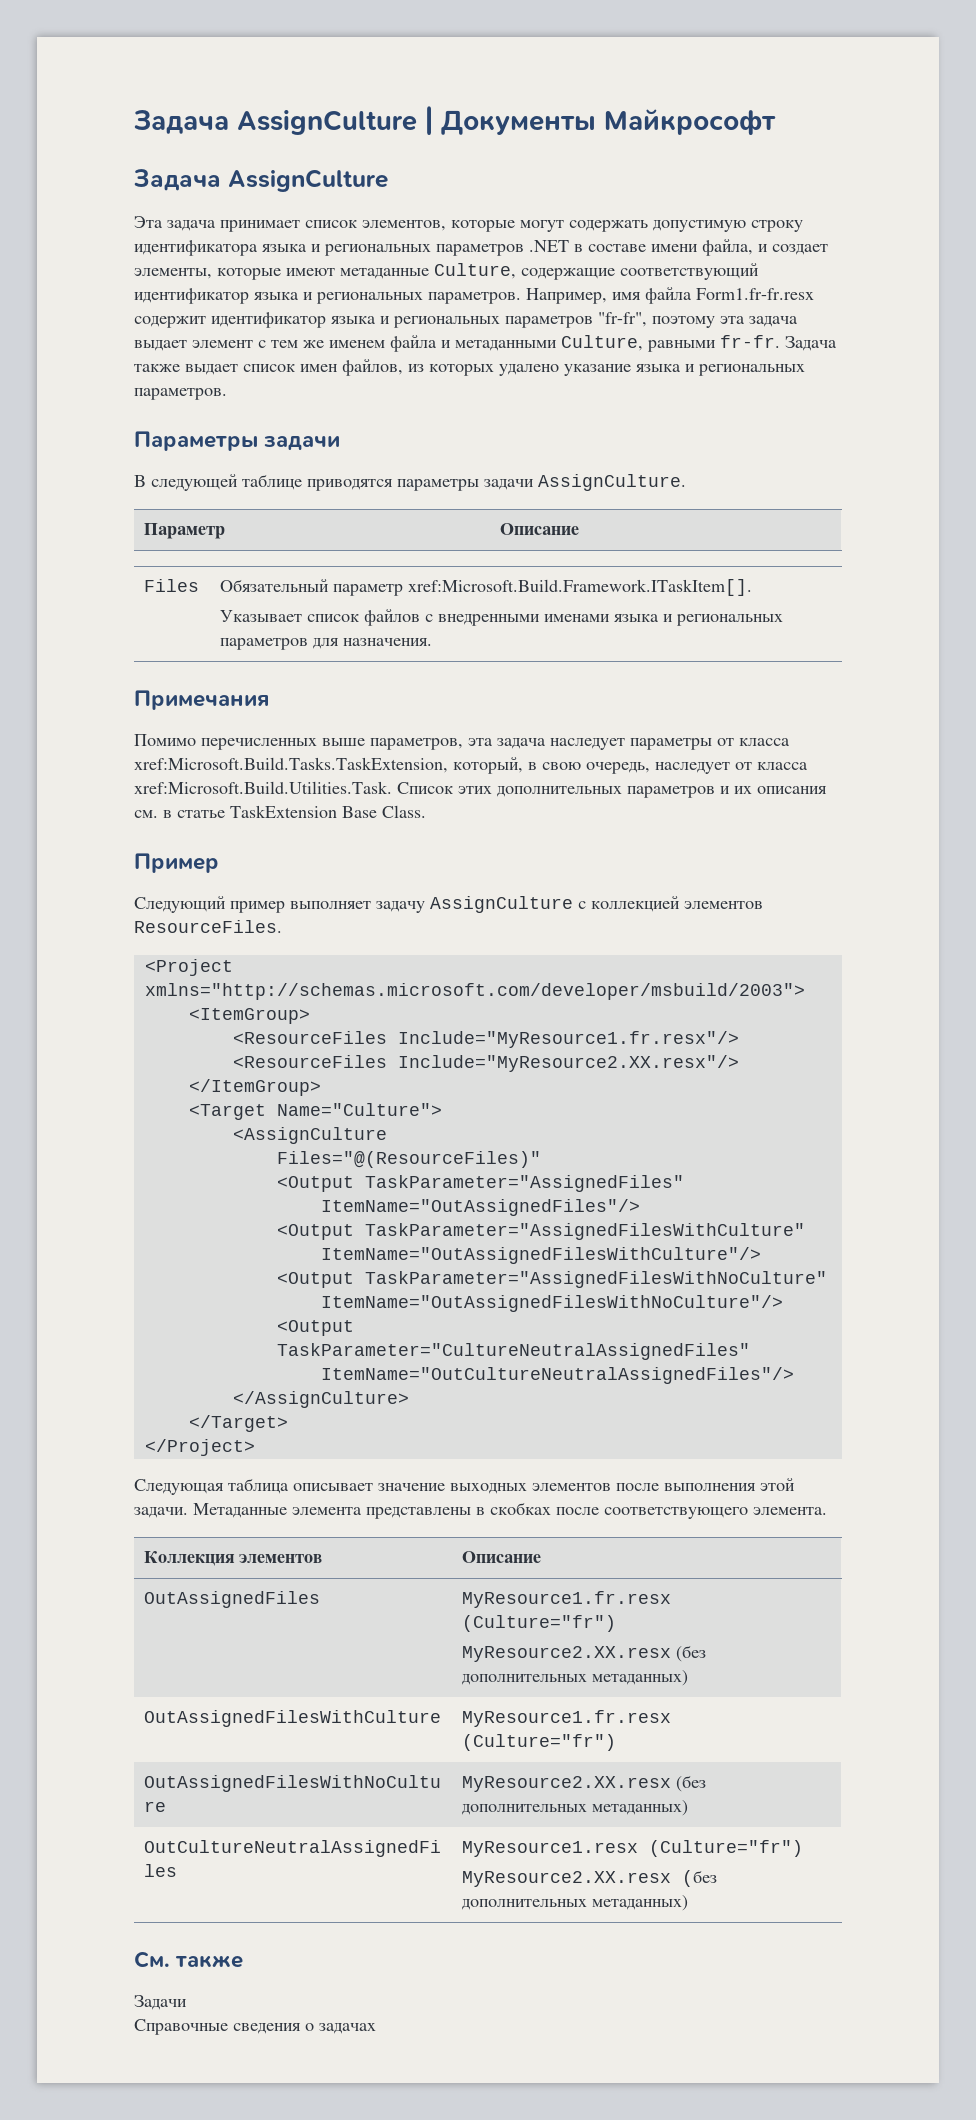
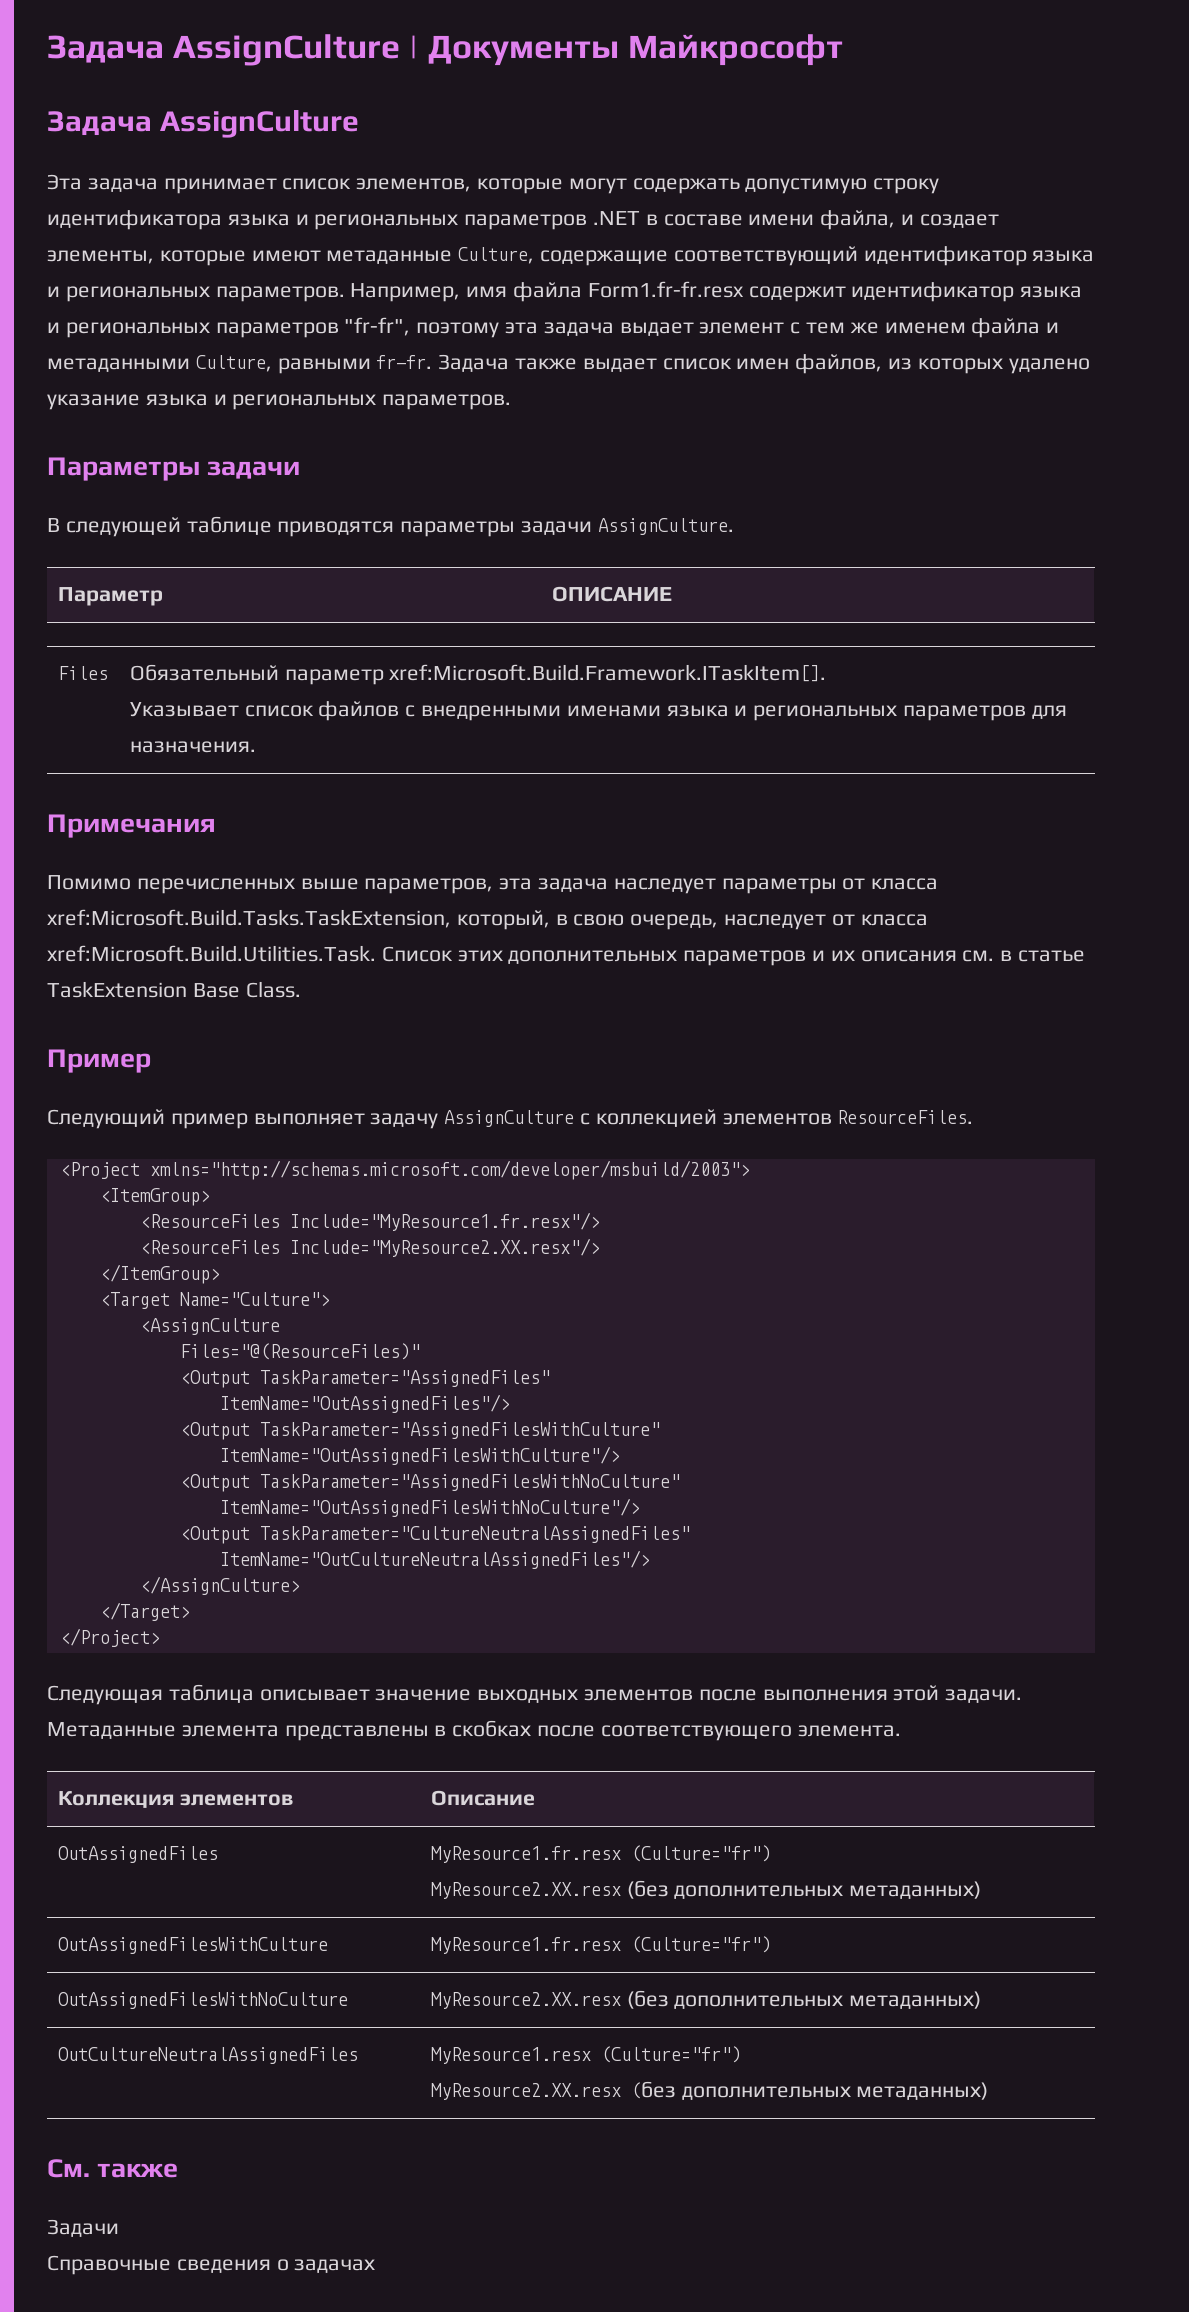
- Параметр | Описание
+ Параметр | ОПИСАНИЕ

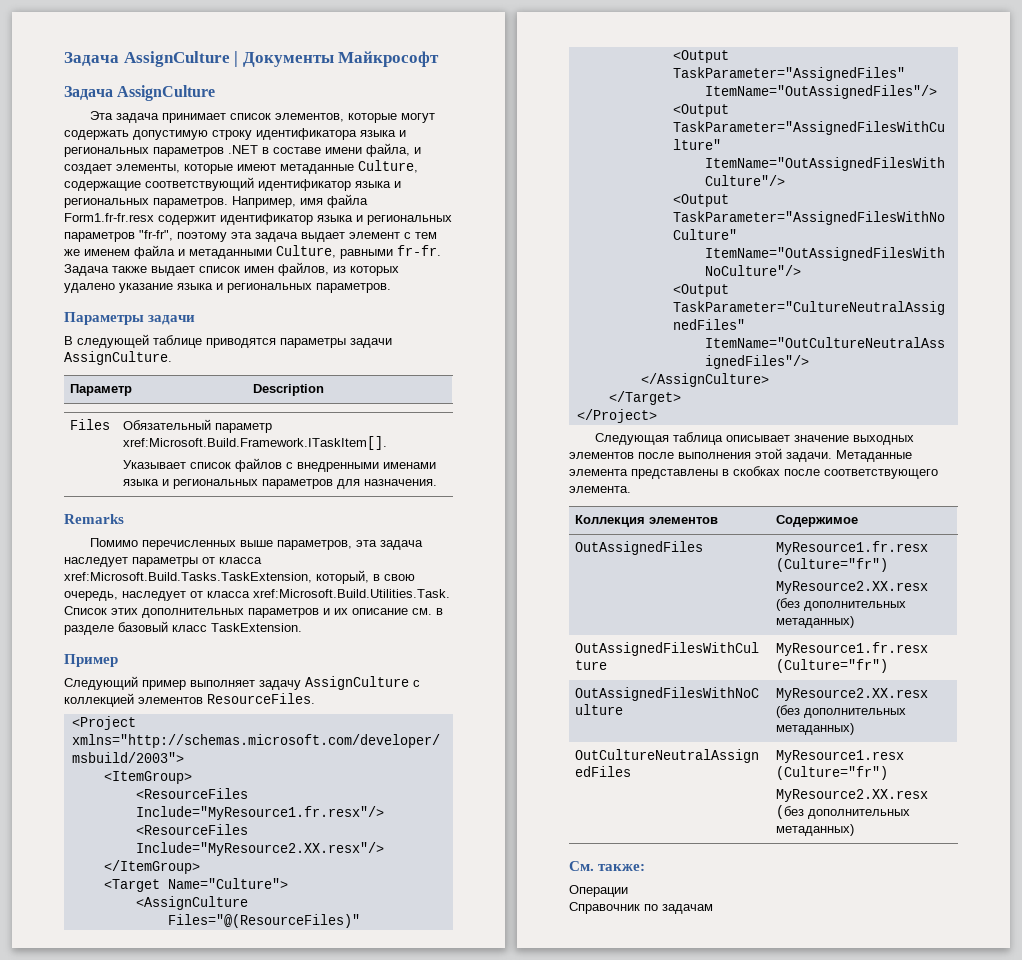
- Параметр | ОПИСАНИЕ
+ Параметр | Description
- Примечания
+ Remarks
- Помимо перечисленных выше параметров, эта задача наследует параметры от класса xref:Microsoft.Build.Tasks.TaskExtension, который, в свою очередь, наследует от класса xref:Microsoft.Build.Utilities.Task. Список этих дополнительных параметров и их описания см. в статье TaskExtension Base Class.
+ Помимо перечисленных выше параметров, эта задача наследует параметры от класса xref:Microsoft.Build.Tasks.TaskExtension, который, в свою очередь, наследует от класса xref:Microsoft.Build.Utilities.Task. Список этих дополнительных параметров и их описание см. в разделе базовый класс TaskExtension.
- Коллекция элементов | Описание
+ Коллекция элементов | Содержимое
- См. также
- Задачи
- Справочные сведения о задачах
+ См. также:
+ Операции
+ Справочник по задачам

